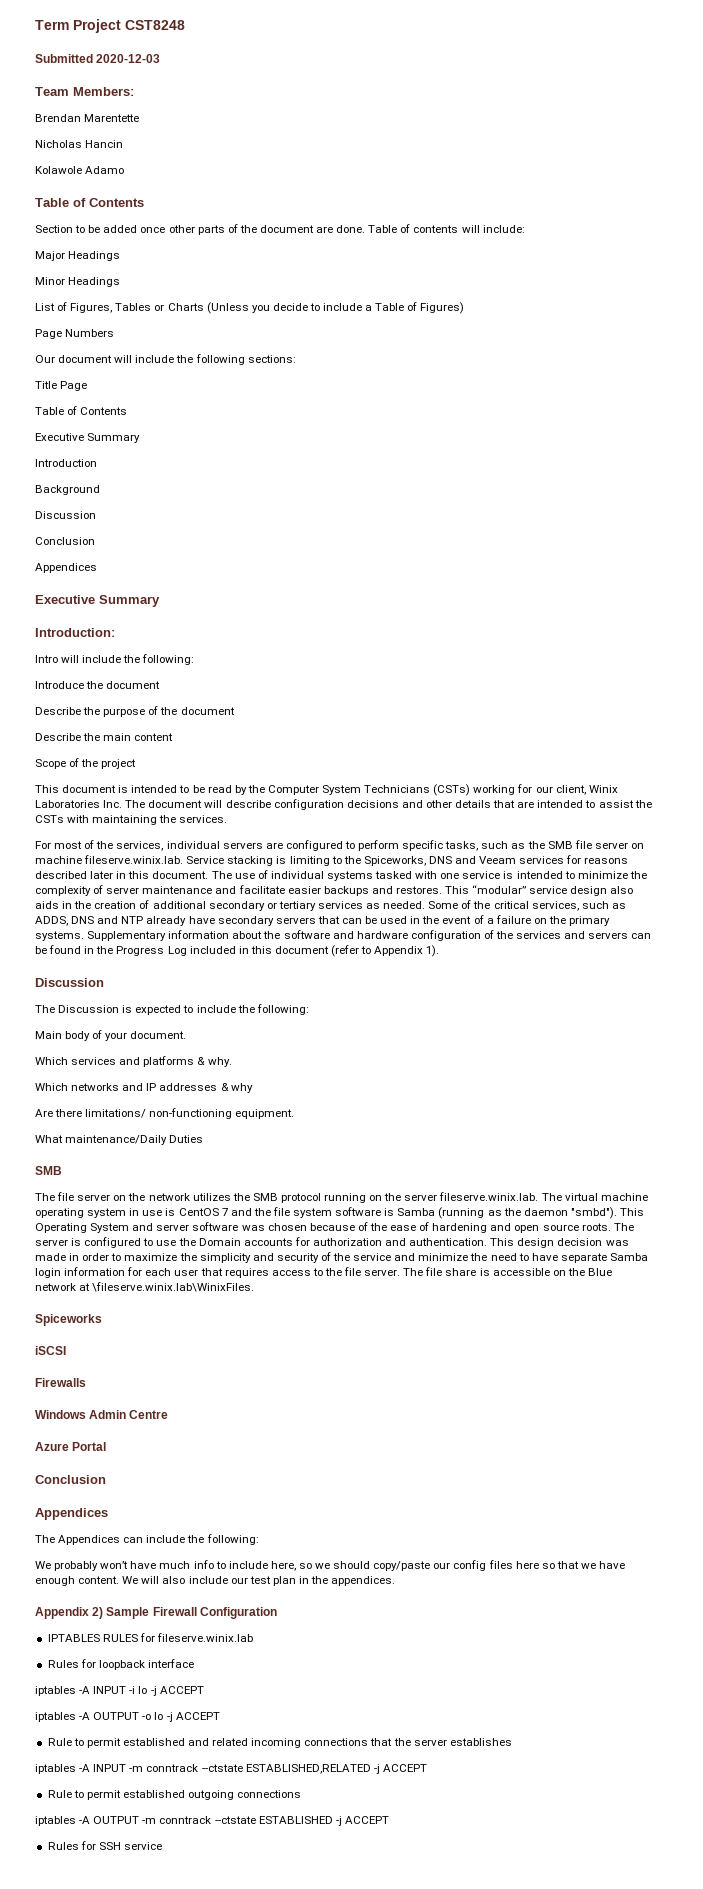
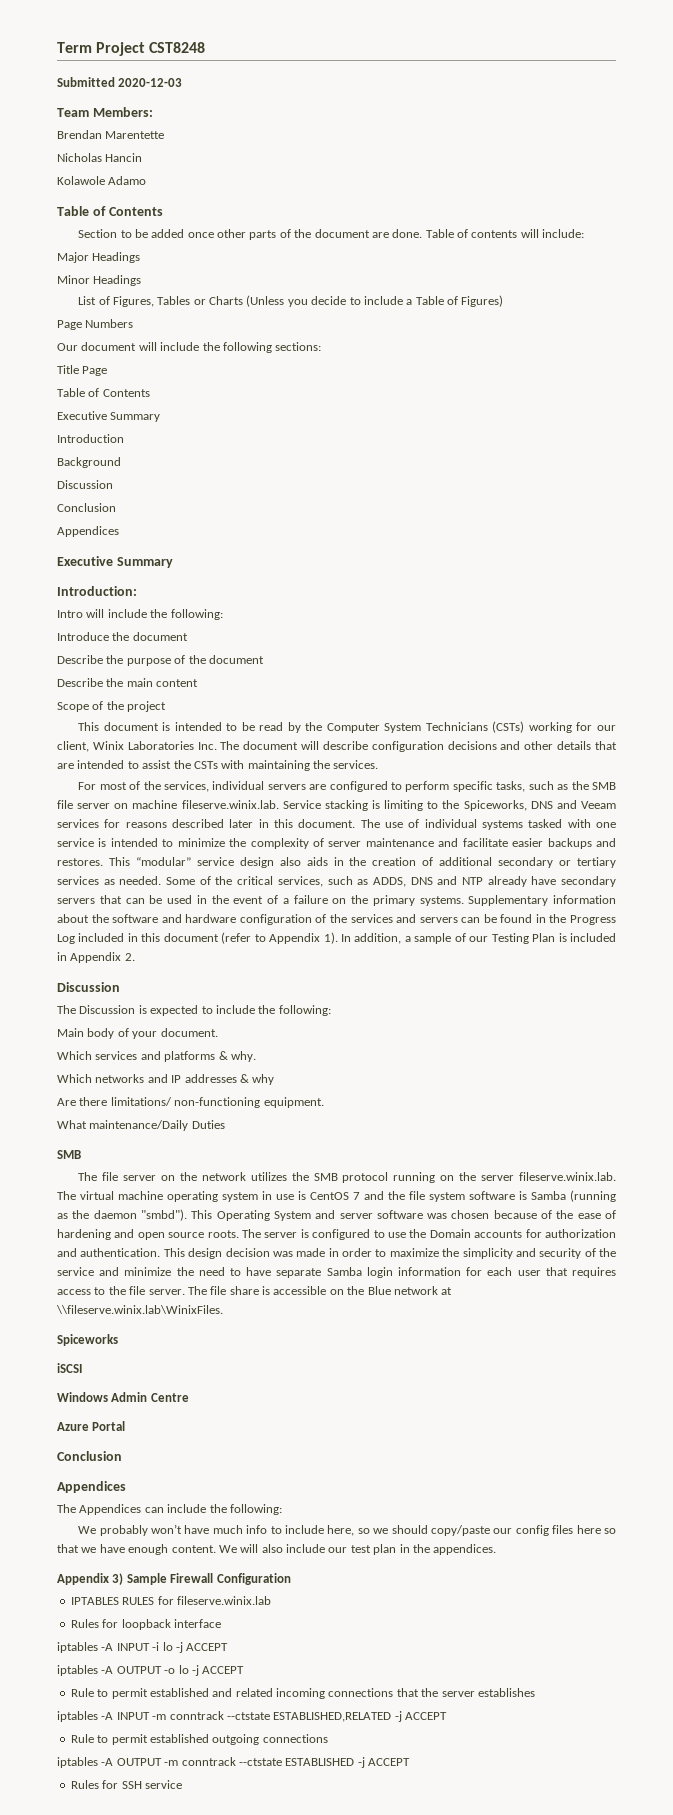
+ In addition, a sample of our Testing Plan is included in Appendix 2.
- The file share is accessible on the Blue network at \fileserve.winix.lab\WinixFiles.
+ The file share is accessible on the Blue network at \\fileserve.winix.lab\WinixFiles.
- Firewalls
- Appendix 2) Sample Firewall Configuration
+ Appendix 3) Sample Firewall Configuration

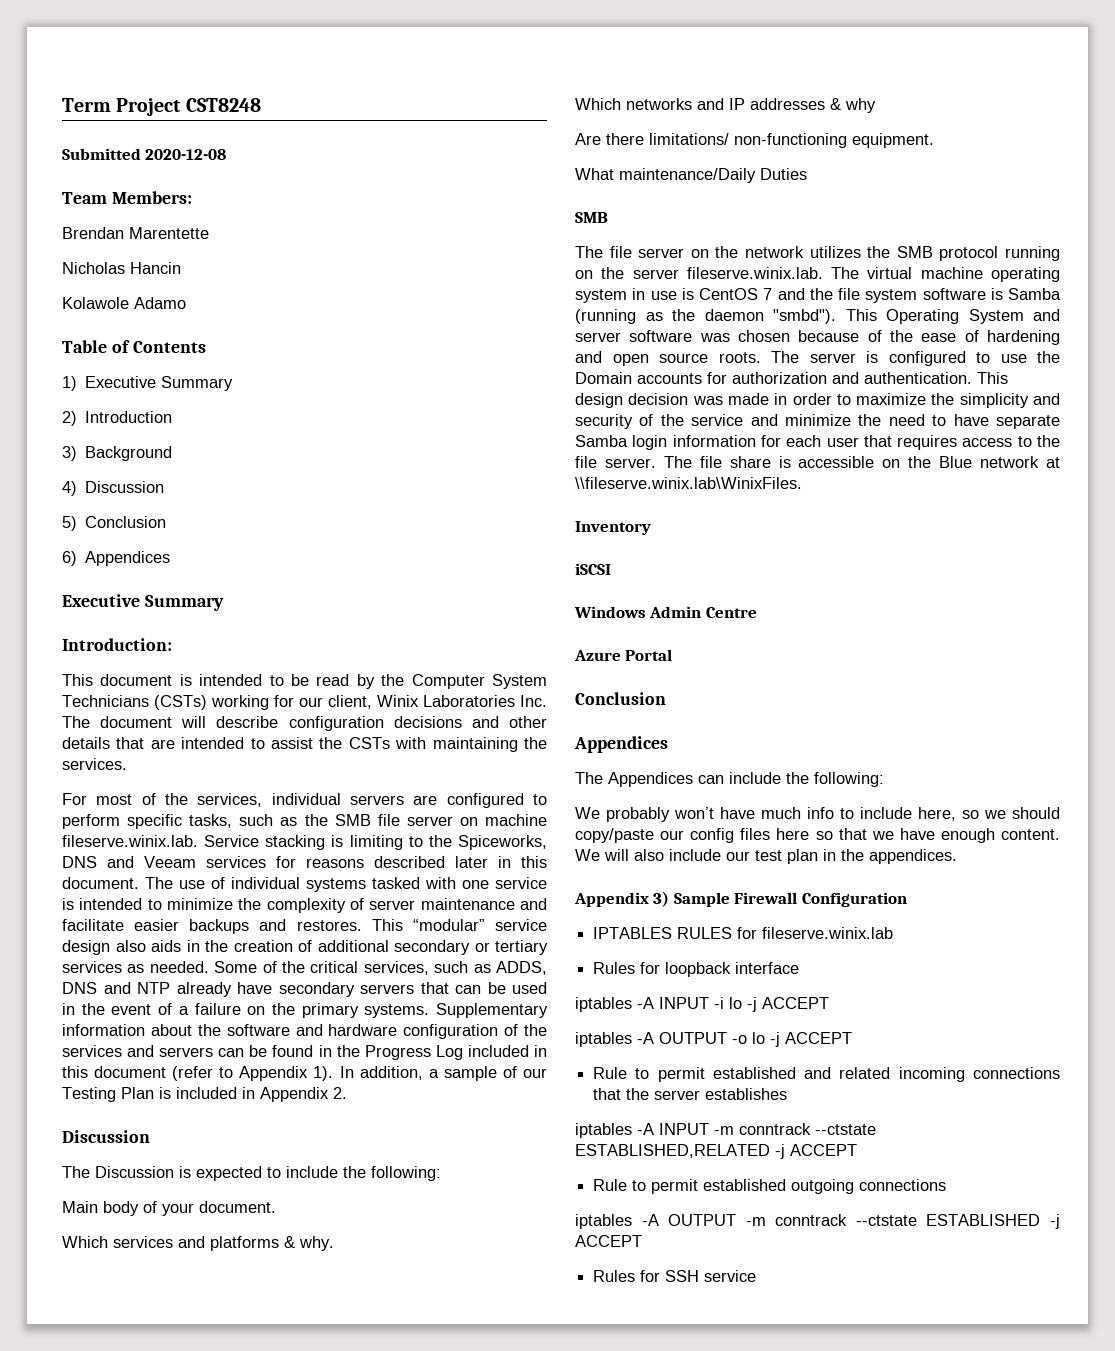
- Submitted 2020-12-03
+ Submitted 2020-12-08
- Section to be added once other parts of the document are done. Table of contents will include:
- Major Headings
- Minor Headings
- List of Figures, Tables or Charts (Unless you decide to include a Table of Figures)
- Page Numbers
- Our document will include the following sections:
- Title Page
- Table of Contents
- Executive Summary
- Introduction
+ 1) Executive Summary
+ 2) Introduction
- Background
- Discussion
- Conclusion
- Appendices
+ 3) Background
+ 4) Discussion
+ 5) Conclusion
+ 6) Appendices
- Intro will include the following:
- Introduce the document
- Describe the purpose of the document
- Describe the main content
- Scope of the project
- Spiceworks
+ Inventory

